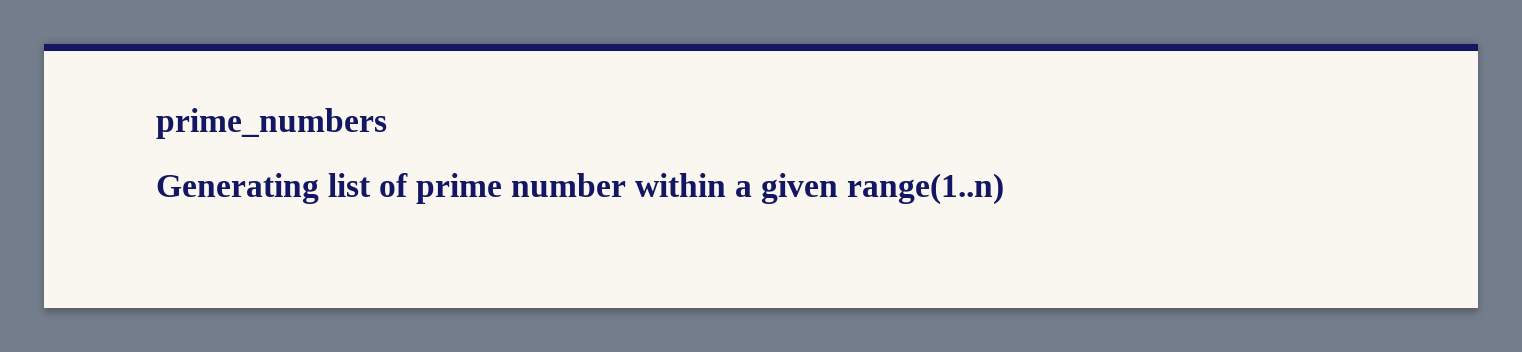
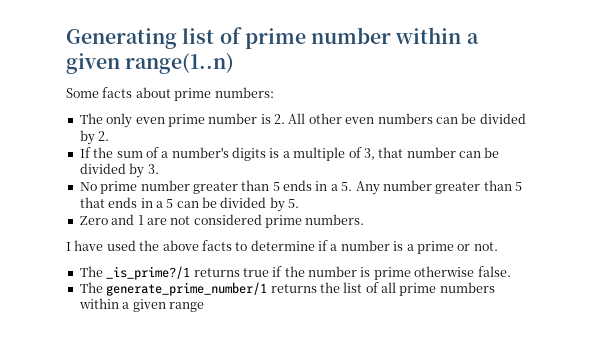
- prime_numbers
+ Some facts about prime numbers:
+ The only even prime number is 2. All other even numbers can be divided by 2.
+ If the sum of a number's digits is a multiple of 3, that number can be divided by 3.
+ No prime number greater than 5 ends in a 5. Any number greater than 5 that ends in a 5 can be divided by 5.
+ Zero and 1 are not considered prime numbers.
+ I have used the above facts to determine if a number is a prime or not.
+ The _is_prime?/1 returns true if the number is prime otherwise false.
+ The generate_prime_number/1 returns the list of all prime numbers within a given range

